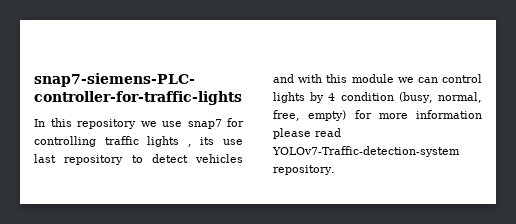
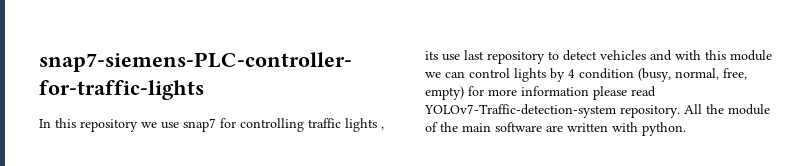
+ All the module of the main software are written with python.

